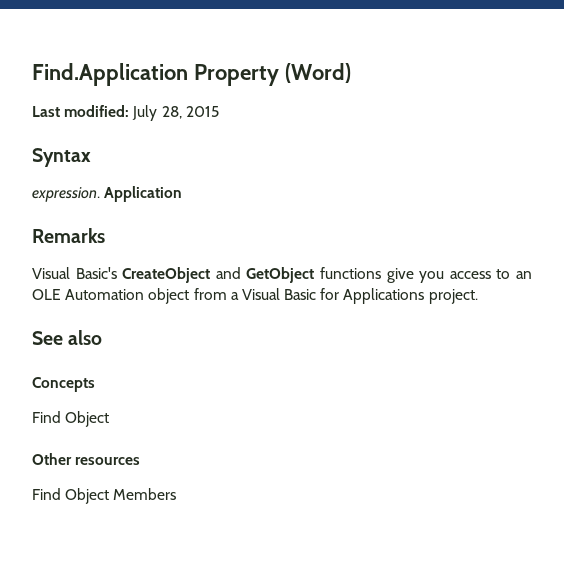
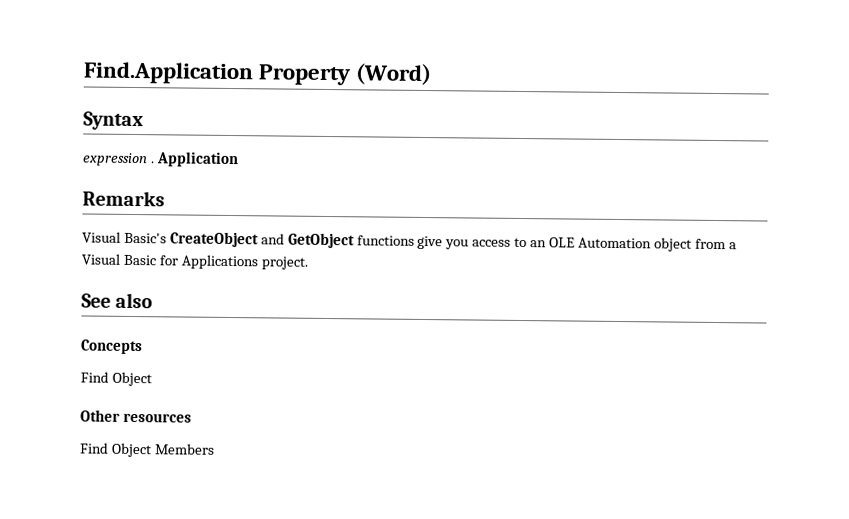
- Last modified: July 28, 2015
- expression.
+ expression .

